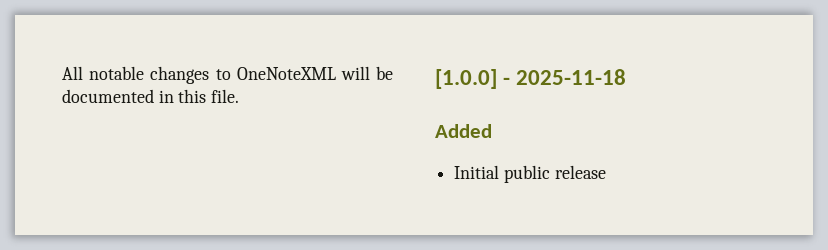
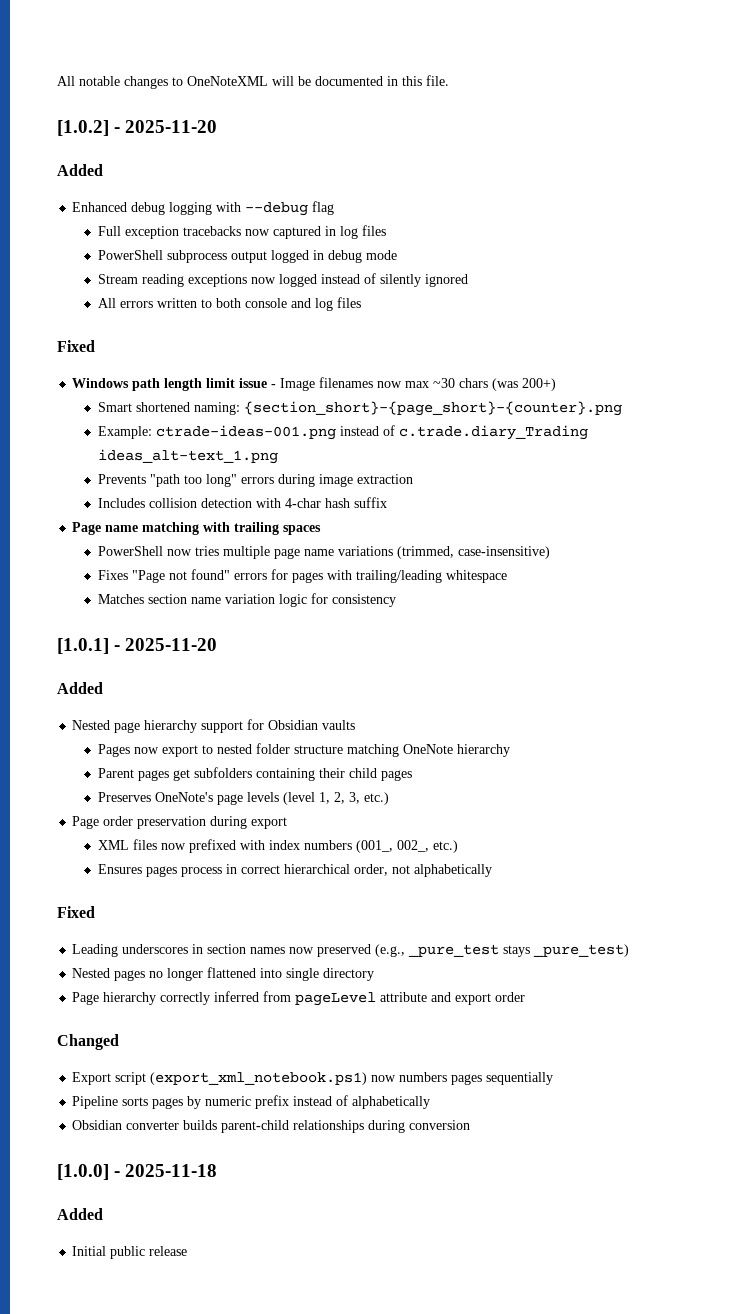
+ [1.0.2] - 2025-11-20
+ Added
+ Enhanced debug logging with --debug flag
+ Full exception tracebacks now captured in log files
+ PowerShell subprocess output logged in debug mode
+ Stream reading exceptions now logged instead of silently ignored
+ All errors written to both console and log files
+ Fixed
+ Windows path length limit issue - Image filenames now max ~30 chars (was 200+)
+ Smart shortened naming: {section_short}-{page_short}-{counter}.png
+ Example: ctrade-ideas-001.png instead of c.trade.diary_Trading ideas_alt-text_1.png
+ Prevents "path too long" errors during image extraction
+ Includes collision detection with 4-char hash suffix
+ Page name matching with trailing spaces
+ PowerShell now tries multiple page name variations (trimmed, case-insensitive)
+ Fixes "Page not found" errors for pages with trailing/leading whitespace
+ Matches section name variation logic for consistency
+ [1.0.1] - 2025-11-20
+ Added
+ Nested page hierarchy support for Obsidian vaults
+ Pages now export to nested folder structure matching OneNote hierarchy
+ Parent pages get subfolders containing their child pages
+ Preserves OneNote's page levels (level 1, 2, 3, etc.)
+ Page order preservation during export
+ XML files now prefixed with index numbers (001_, 002_, etc.)
+ Ensures pages process in correct hierarchical order, not alphabetically
+ Fixed
+ Leading underscores in section names now preserved (e.g., _pure_test stays _pure_test)
+ Nested pages no longer flattened into single directory
+ Page hierarchy correctly inferred from pageLevel attribute and export order
+ Changed
+ Export script (export_xml_notebook.ps1) now numbers pages sequentially
+ Pipeline sorts pages by numeric prefix instead of alphabetically
+ Obsidian converter builds parent-child relationships during conversion

